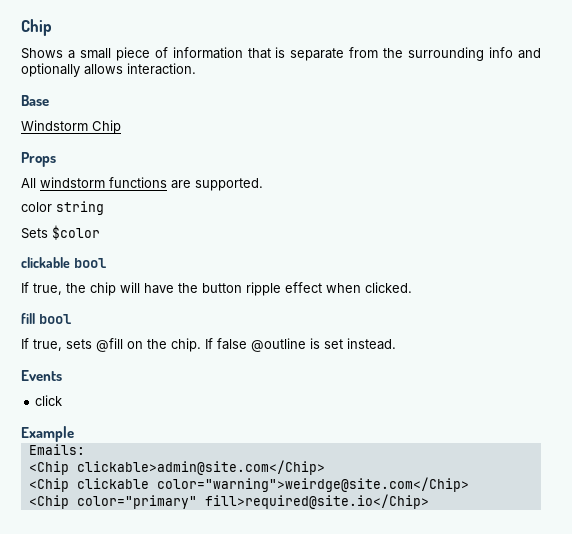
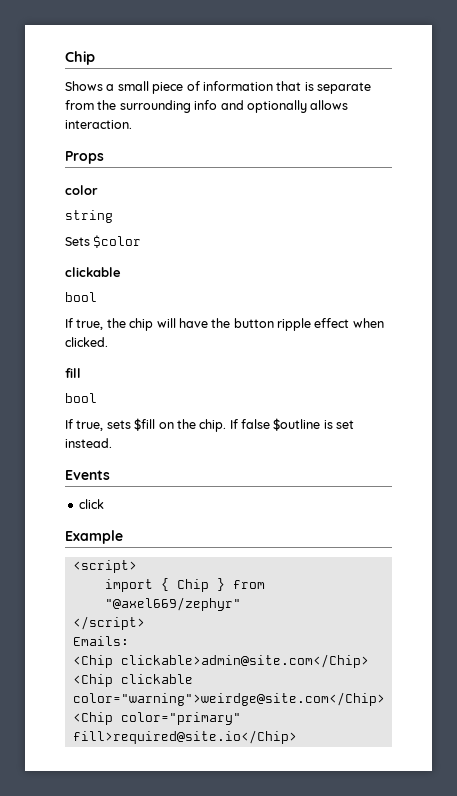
- Base
- Windstorm Chip
  Props
- All windstorm functions are supported.
- color string
+ color
+ string
  Sets $color
- clickable bool
+ clickable
+ bool
- fill bool
+ fill
+ bool
- If true, sets @fill on the chip.
+ If true, sets $fill on the chip.
- If false @outline is set instead.
+ If false $outline is set instead.
+ <script>
+ import { Chip } from "@axel669/zephyr"
+ </script>

